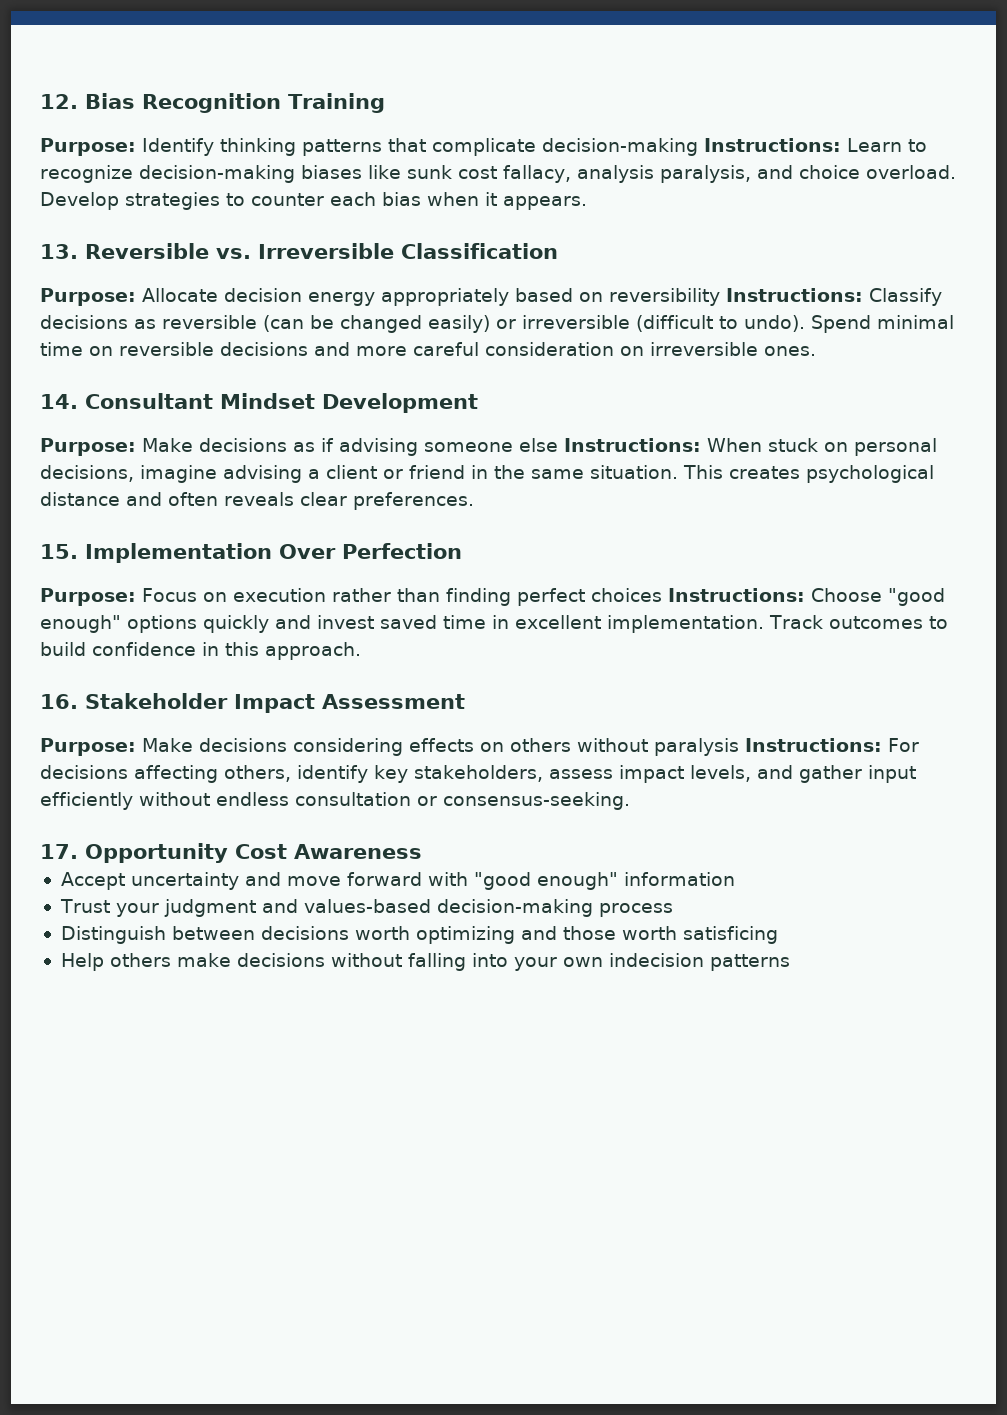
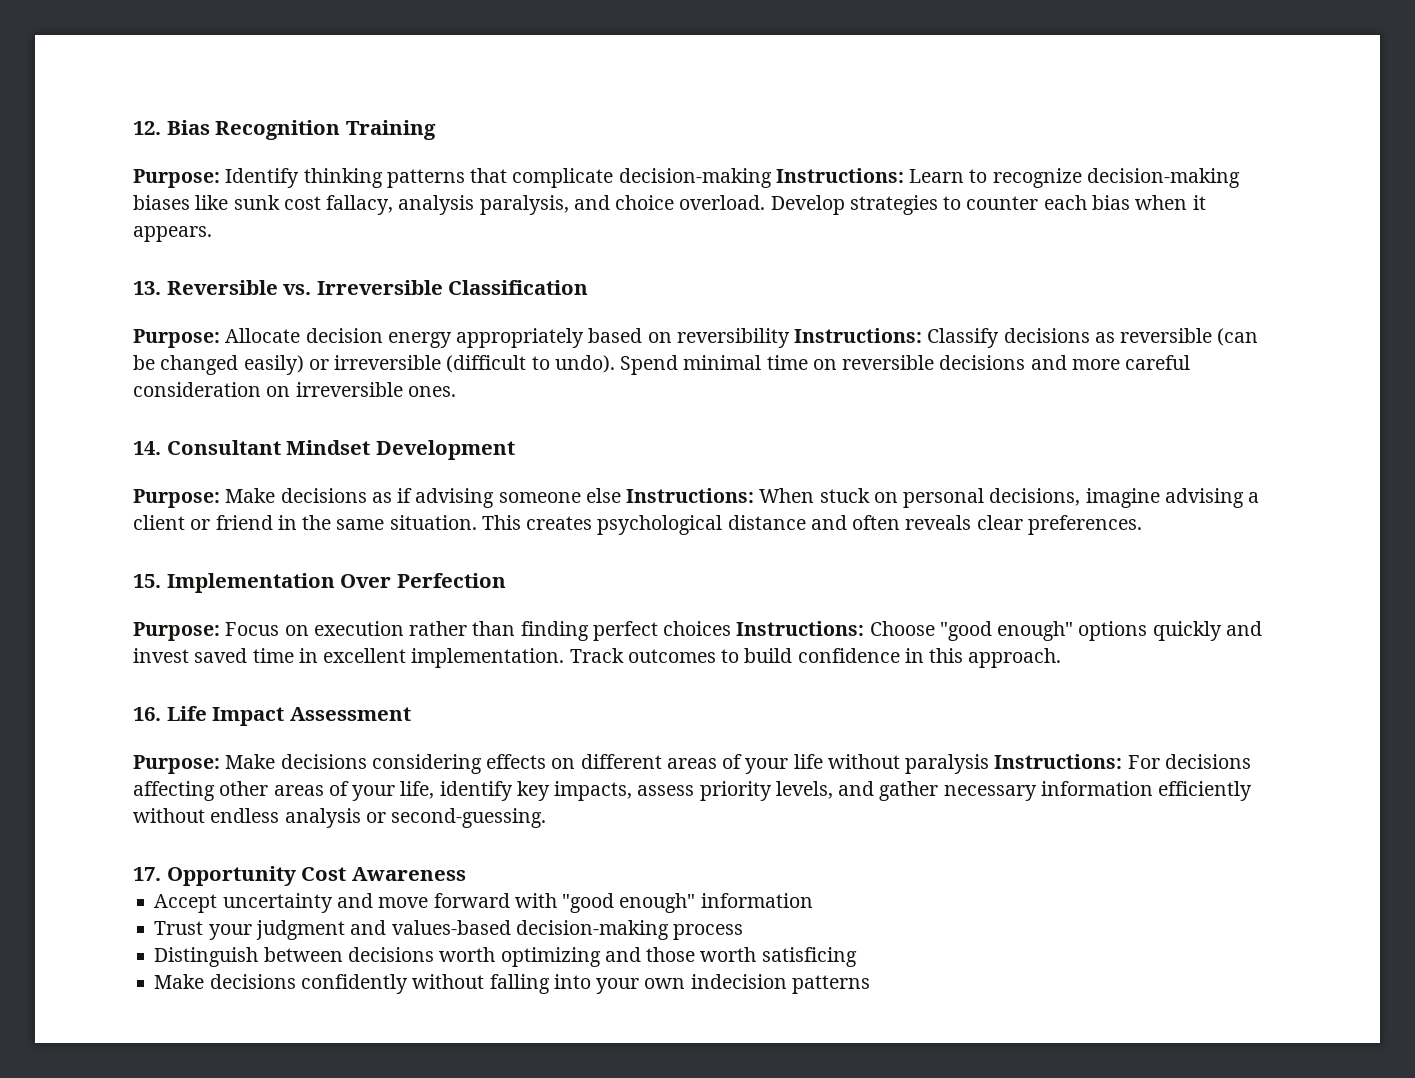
- 16. Stakeholder Impact Assessment
+ 16. Life Impact Assessment
- Purpose: Make decisions considering effects on others without paralysis Instructions: For decisions affecting others, identify key stakeholders, assess impact levels, and gather input efficiently without endless consultation or consensus-seeking.
+ Purpose: Make decisions considering effects on different areas of your life without paralysis Instructions: For decisions affecting other areas of your life, identify key impacts, assess priority levels, and gather necessary information efficiently without endless analysis or second-guessing.
- Help others make decisions without falling into your own indecision patterns
+ Make decisions confidently without falling into your own indecision patterns

